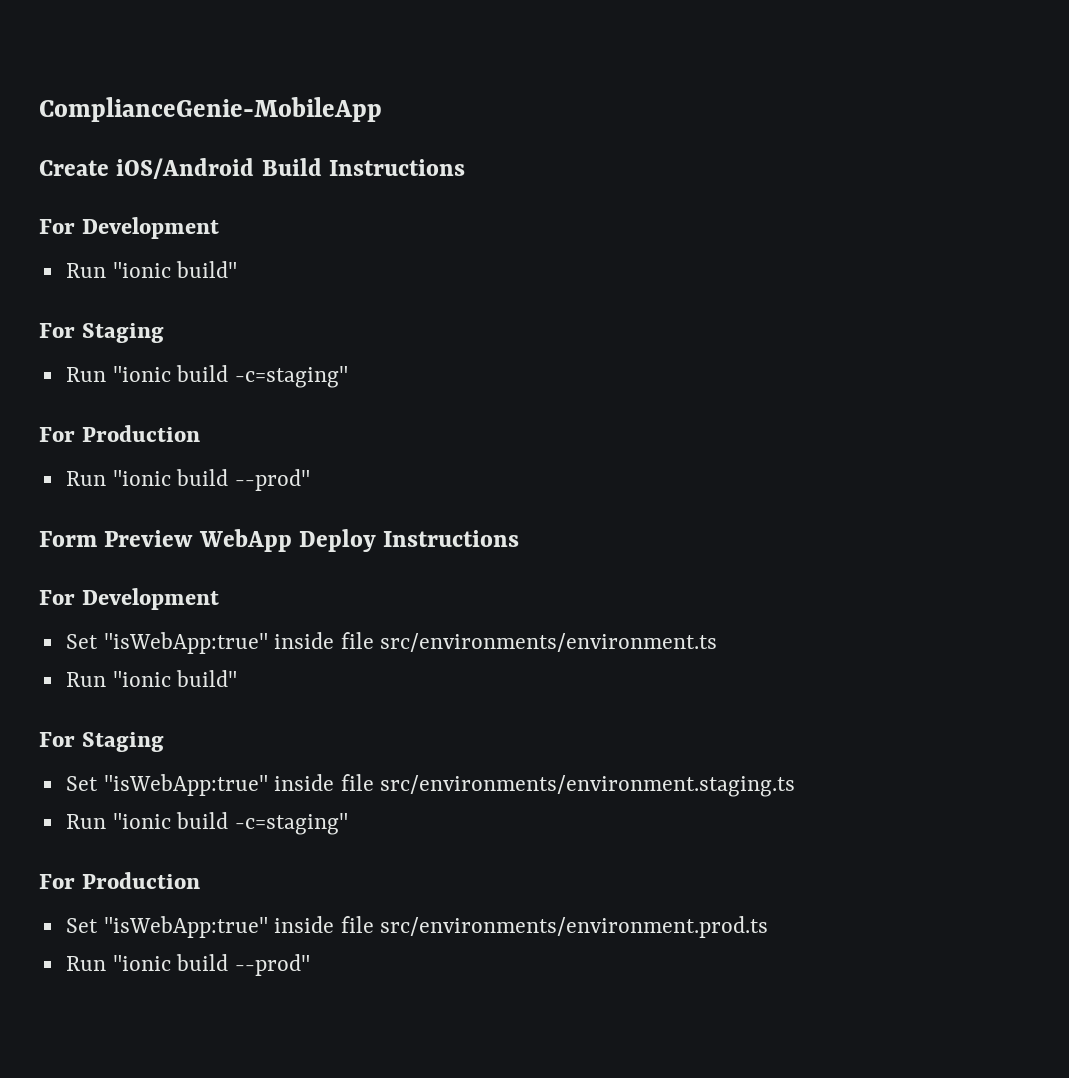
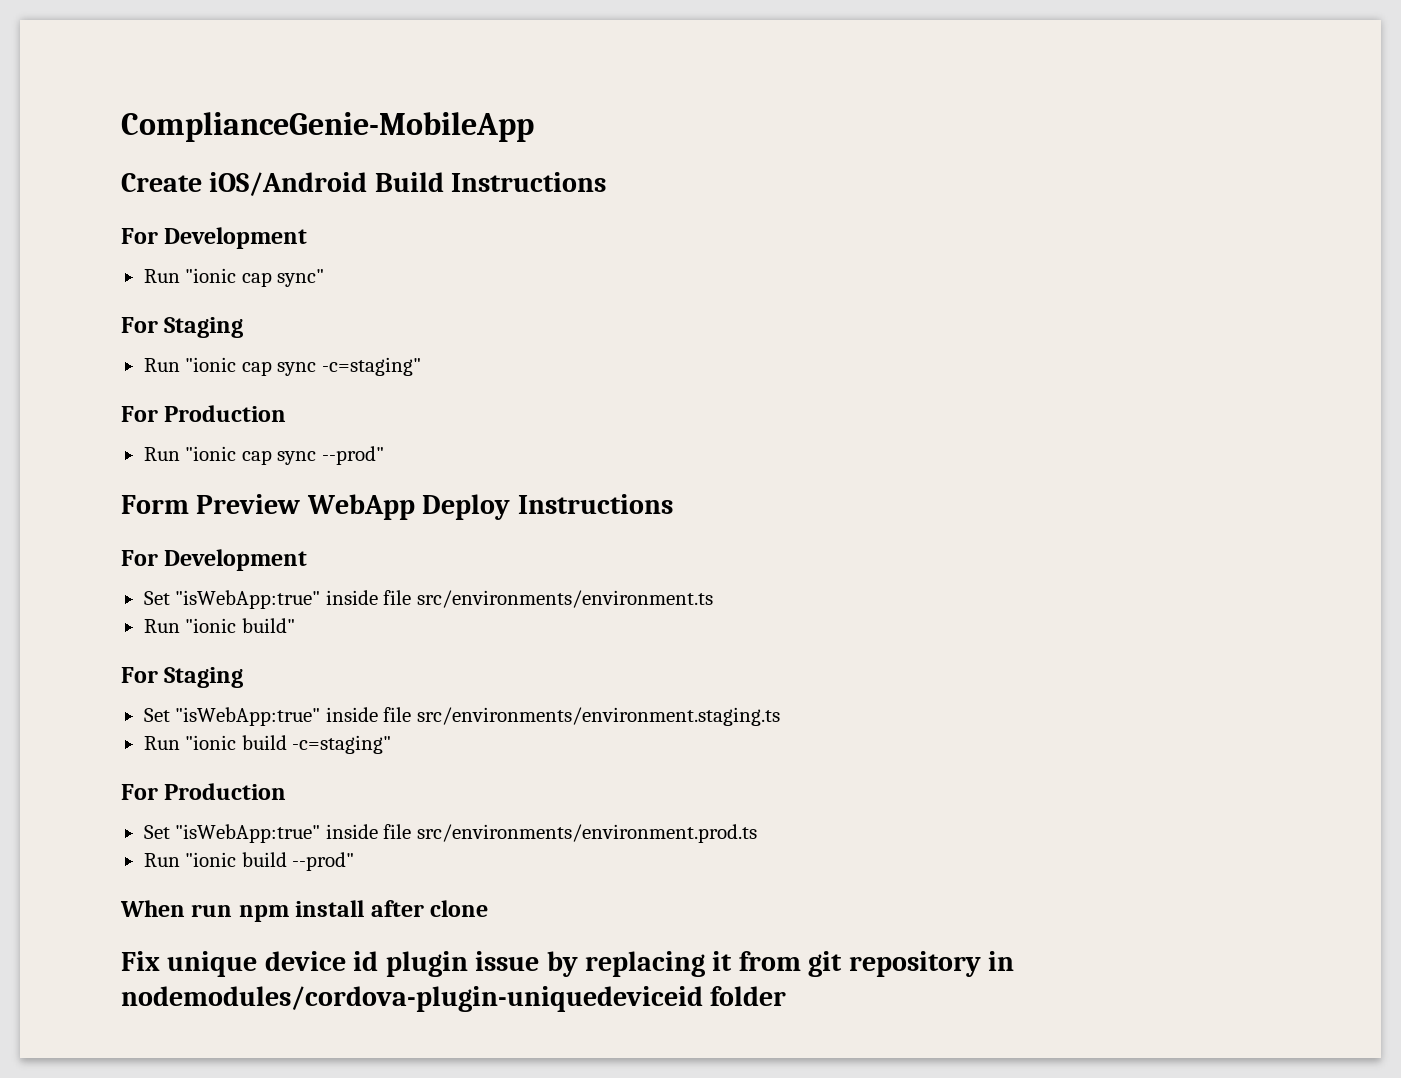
  Create iOS/Android Build Instructions
  For Development
- Run "ionic build"
+ Run "ionic cap sync"
  For Staging
- Run "ionic build -c=staging"
+ Run "ionic cap sync -c=staging"
  For Production
- Run "ionic build --prod"
+ Run "ionic cap sync --prod"
+ When run npm install after clone
+ Fix unique device id plugin issue by replacing it from git repository in nodemodules/cordova-plugin-uniquedeviceid folder

